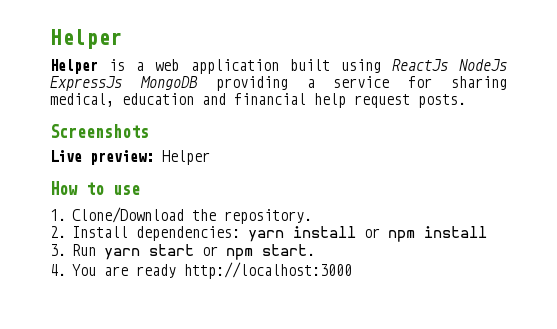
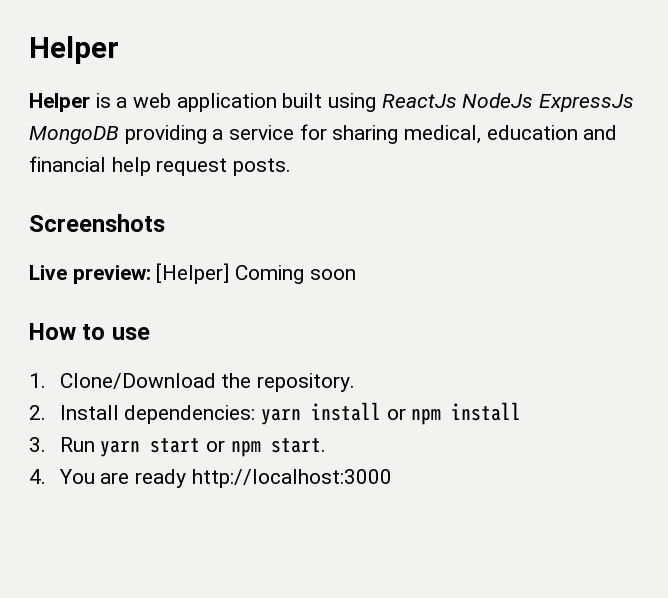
- Live preview: Helper
+ Live preview: [Helper] Coming soon

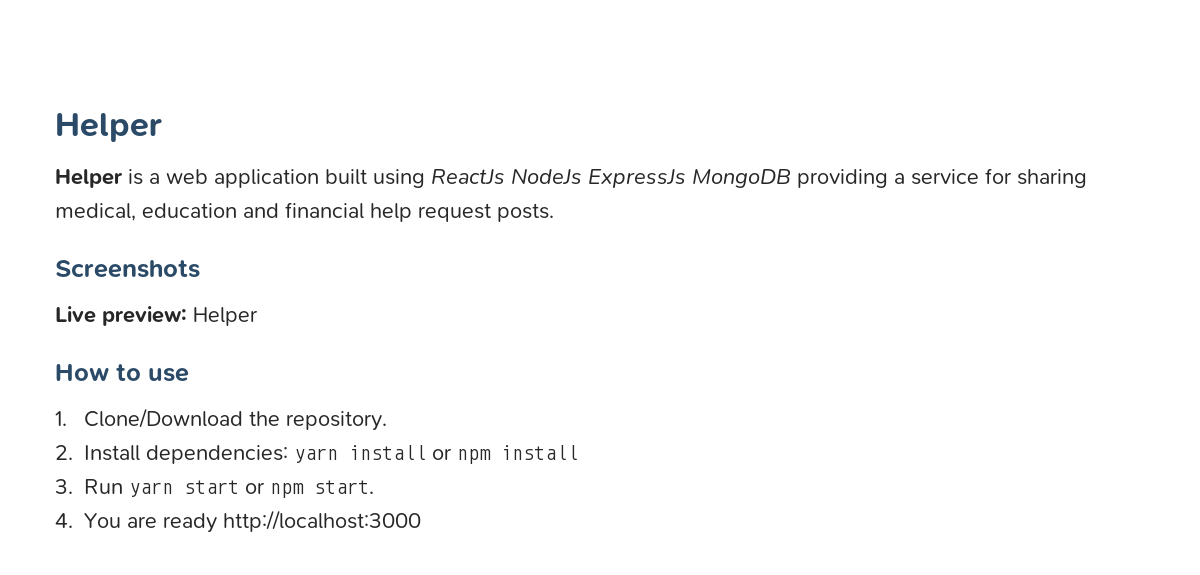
- Live preview: [Helper] Coming soon
+ Live preview: Helper

